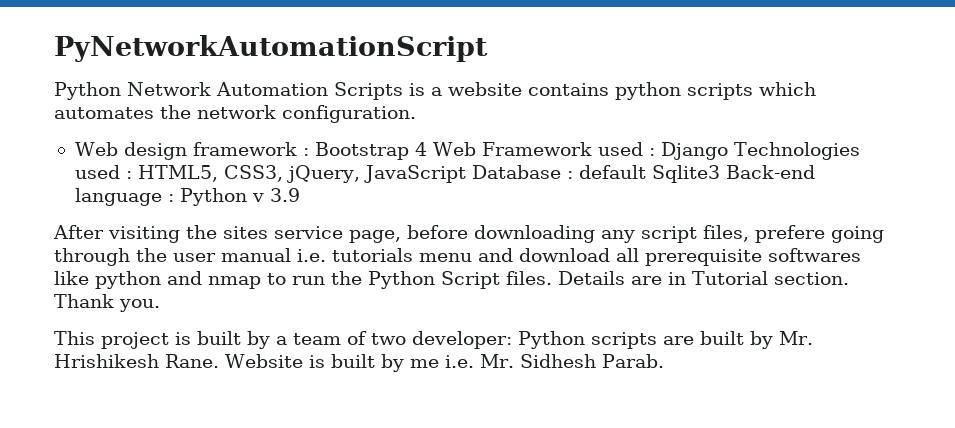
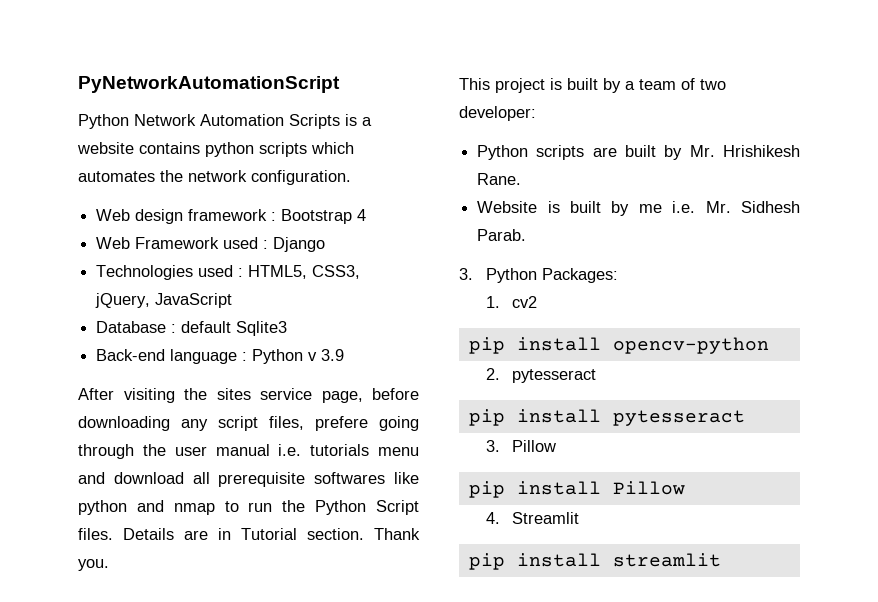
- Web design framework : Bootstrap 4 Web Framework used : Django Technologies used : HTML5, CSS3, jQuery, JavaScript Database : default Sqlite3 Back-end language : Python v 3.9
+ Web design framework : Bootstrap 4
+ Web Framework used : Django
+ Technologies used : HTML5, CSS3, jQuery, JavaScript
+ Database : default Sqlite3
+ Back-end language : Python v 3.9
- This project is built by a team of two developer: Python scripts are built by Mr. Hrishikesh Rane. Website is built by me i.e. Mr. Sidhesh Parab.
+ This project is built by a team of two developer:
+ Python scripts are built by Mr. Hrishikesh Rane.
+ Website is built by me i.e. Mr. Sidhesh Parab.
+ 3. Python Packages:
+ 1. cv2
+ pip install opencv-python
+ 2. pytesseract
+ pip install pytesseract
+ 3. Pillow
+ pip install Pillow
+ 4. Streamlit
+ pip install streamlit

